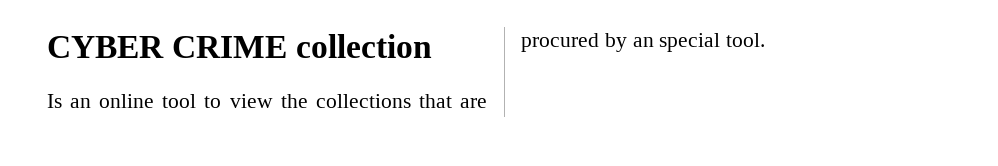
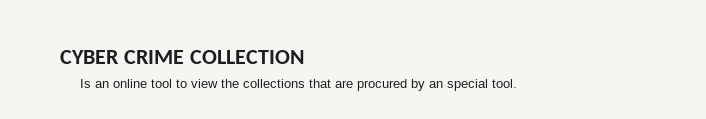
- CYBER CRIME collection
+ CYBER CRIME COLLECTION

